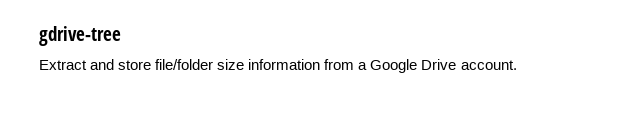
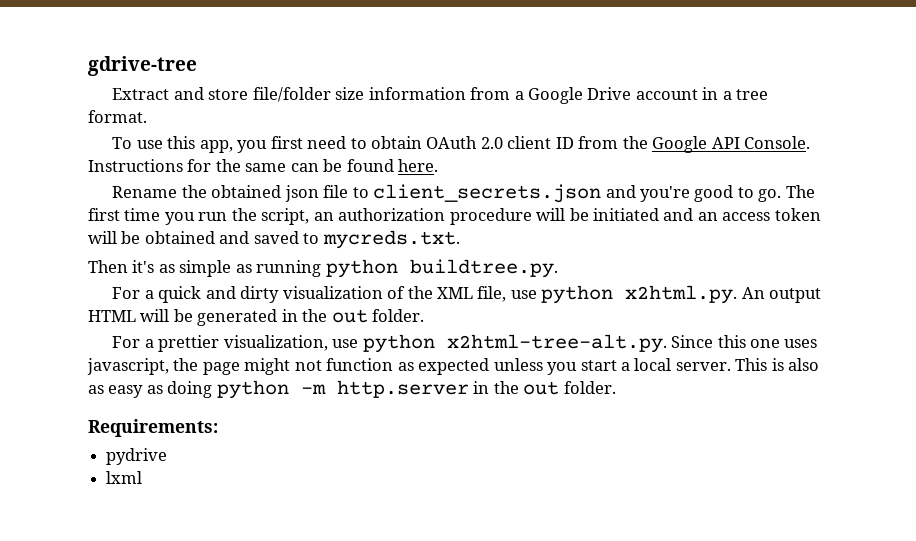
- Extract and store file/folder size information from a Google Drive account.
+ Extract and store file/folder size information from a Google Drive account in a tree format.
+ To use this app, you first need to obtain OAuth 2.0 client ID from the Google API Console. Instructions for the same can be found here.
+ Rename the obtained json file to client_secrets.json and you're good to go. The first time you run the script, an authorization procedure will be initiated and an access token will be obtained and saved to mycreds.txt.
+ Then it's as simple as running python buildtree.py.
+ For a quick and dirty visualization of the XML file, use python x2html.py. An output HTML will be generated in the out folder.
+ For a prettier visualization, use python x2html-tree-alt.py. Since this one uses javascript, the page might not function as expected unless you start a local server. This is also as easy as doing python -m http.server in the out folder.
+ Requirements:
+ pydrive
+ lxml

